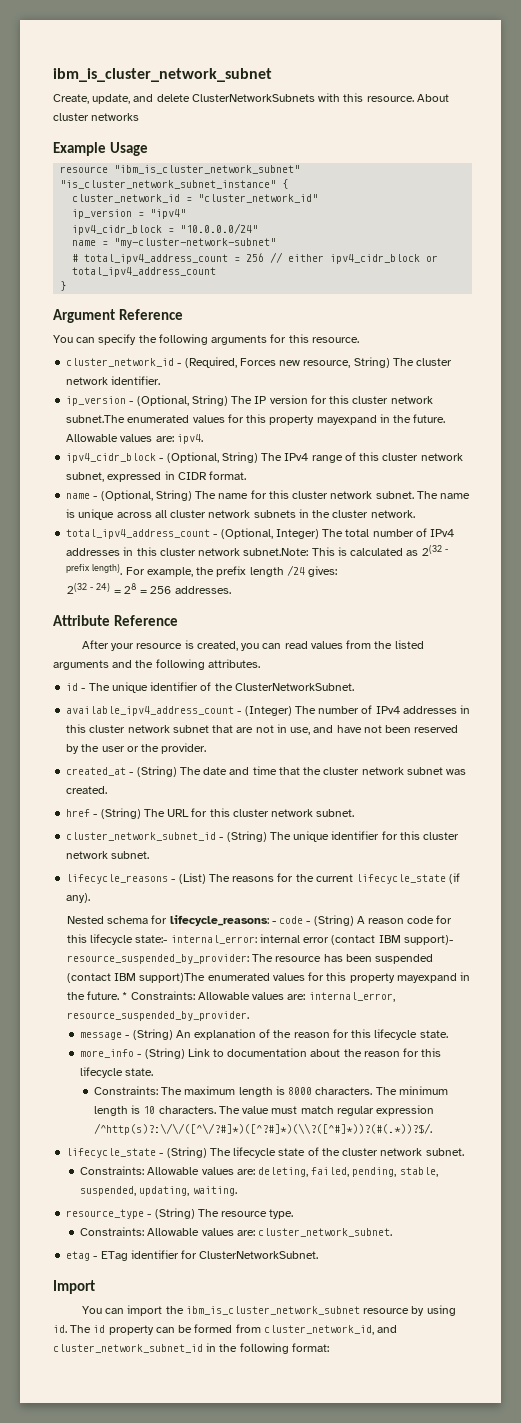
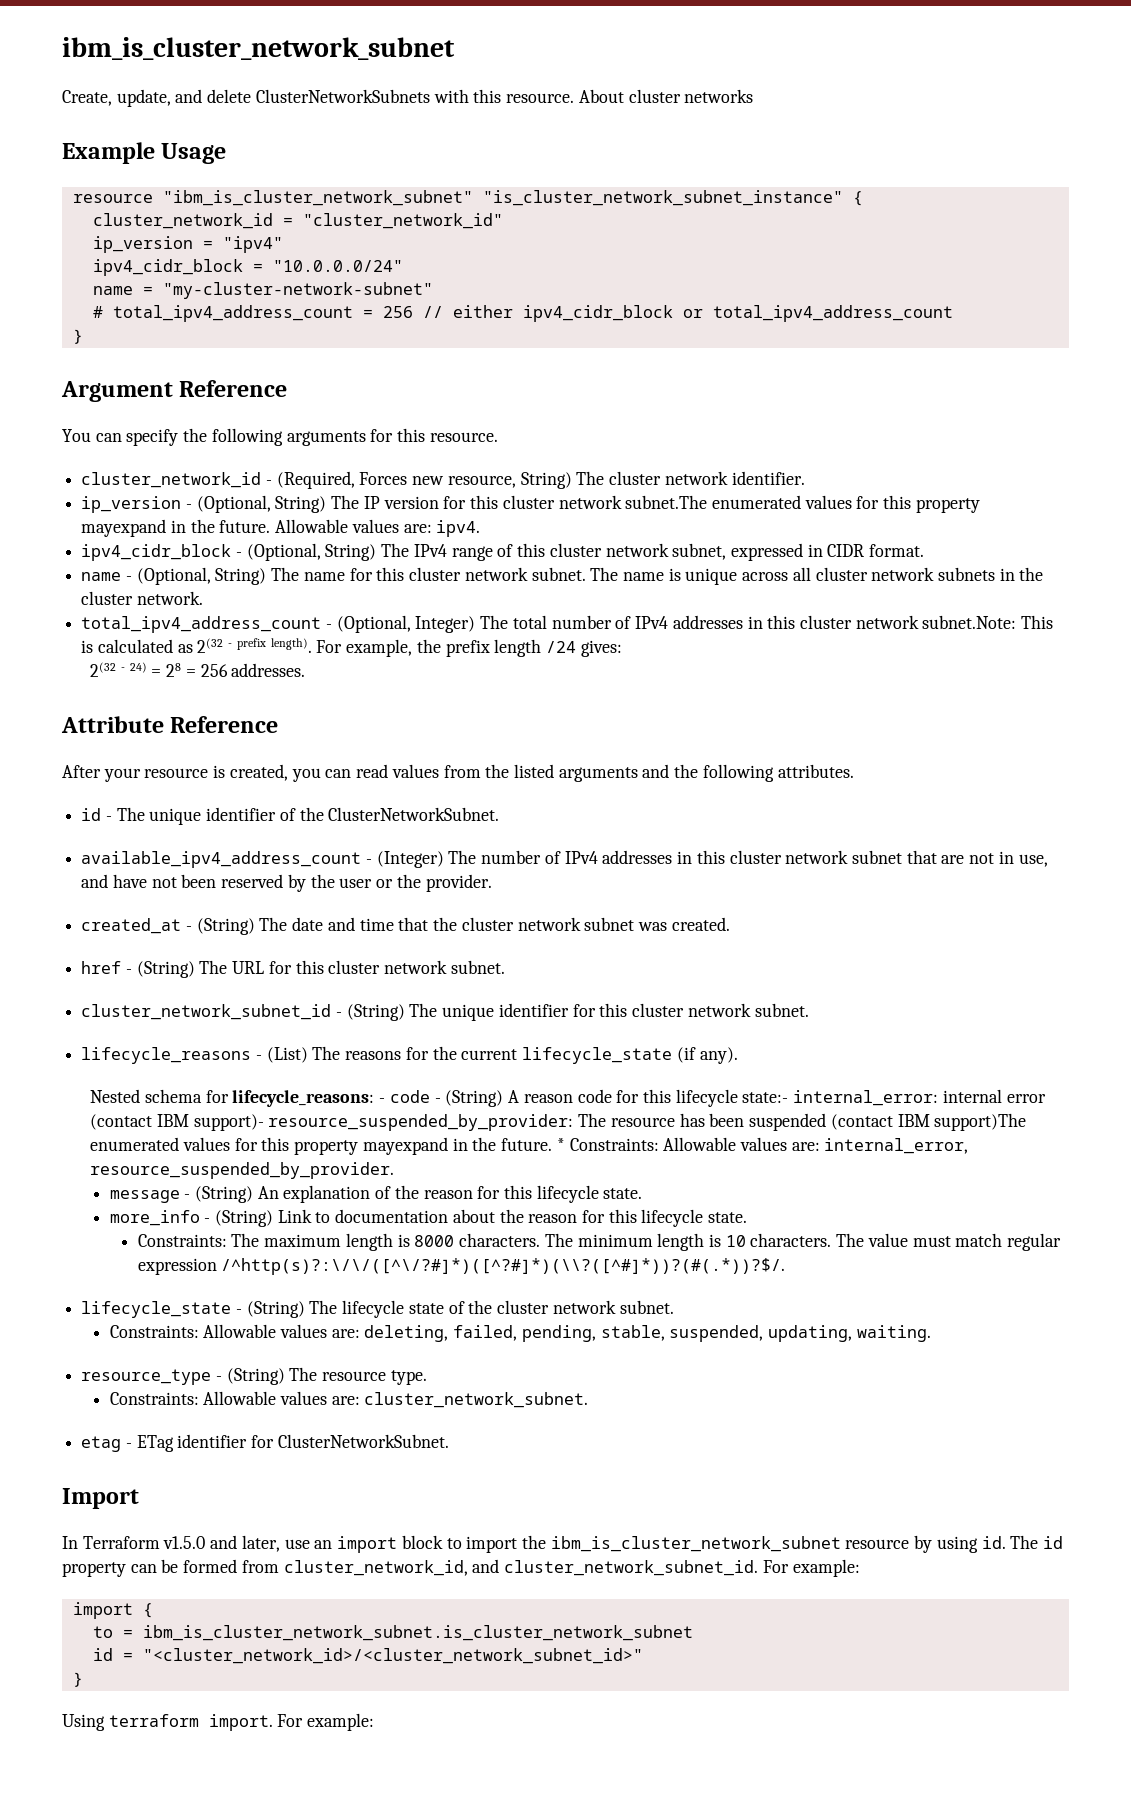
- You can import the ibm_is_cluster_network_subnet resource by using id.
+ In Terraform v1.5.0 and later, use an import block to import the ibm_is_cluster_network_subnet resource by using id.
- The id property can be formed from cluster_network_id, and cluster_network_subnet_id in the following format:
+ The id property can be formed from cluster_network_id, and cluster_network_subnet_id. For example:
+ import {
+ to = ibm_is_cluster_network_subnet.is_cluster_network_subnet
+ id = "<cluster_network_id>/<cluster_network_subnet_id>"
+ }
+ Using terraform import. For example:

